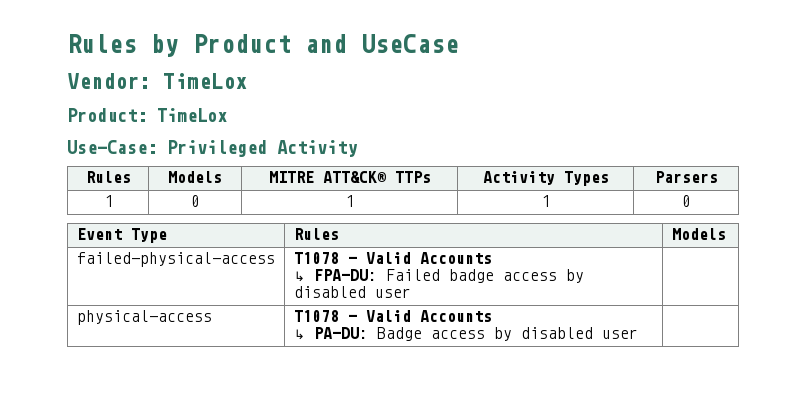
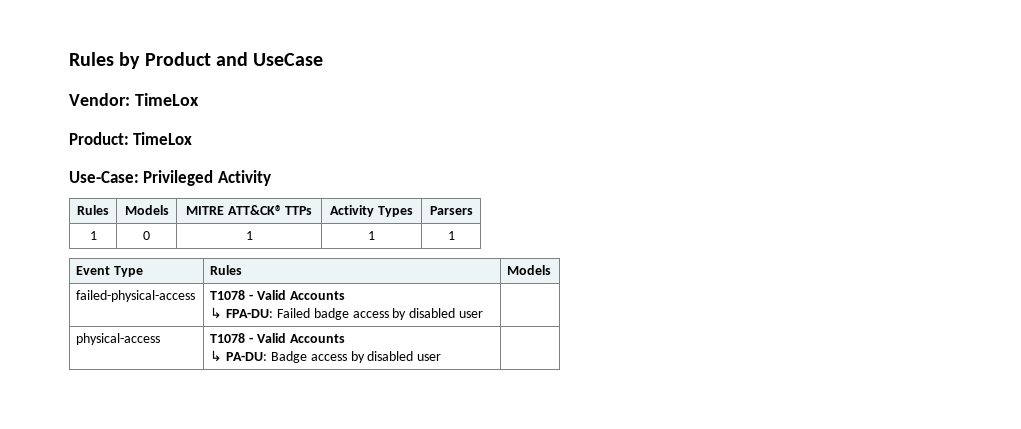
- 1 | 0 | 1 | 1 | 0
+ 1 | 0 | 1 | 1 | 1

